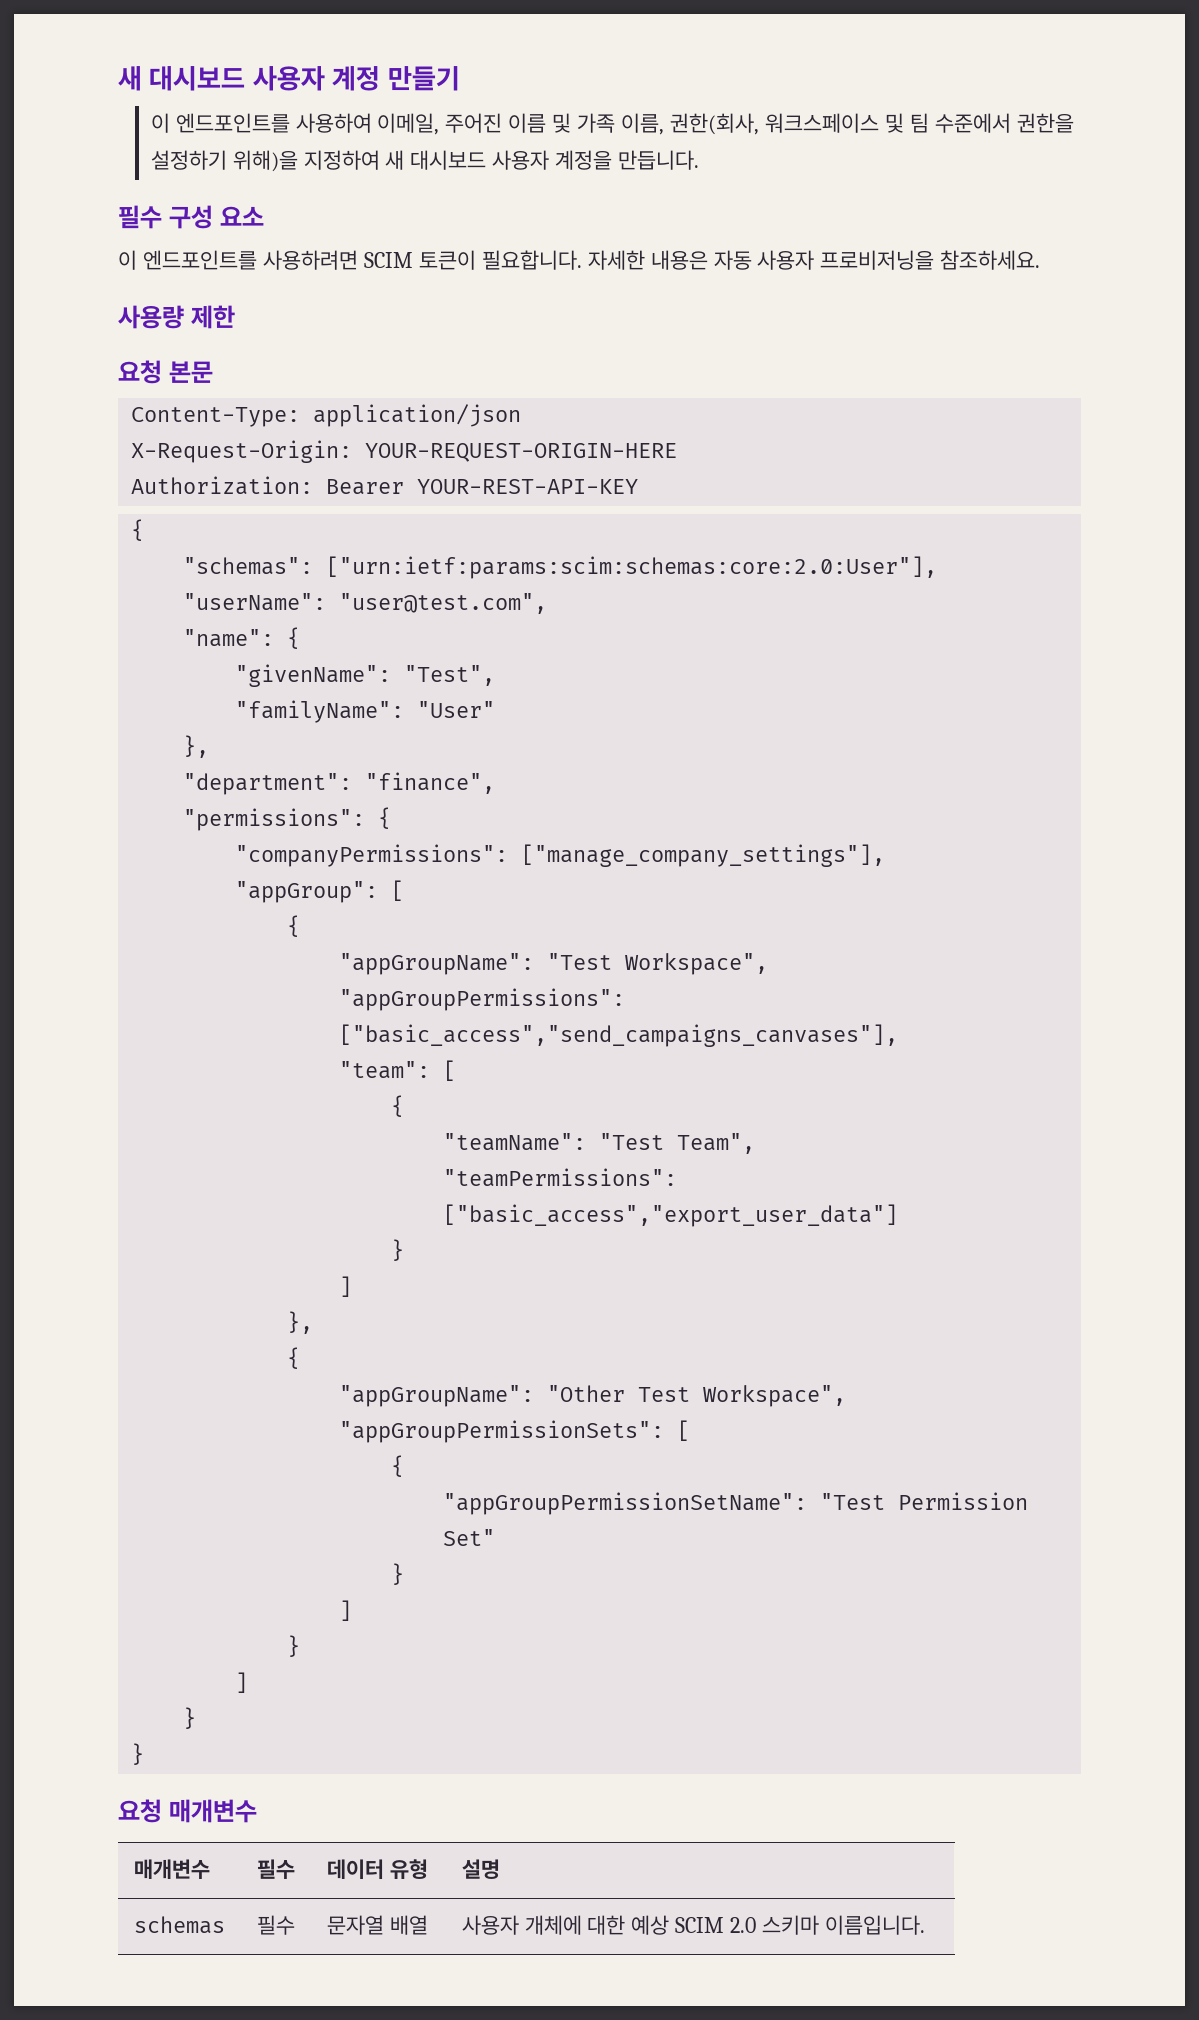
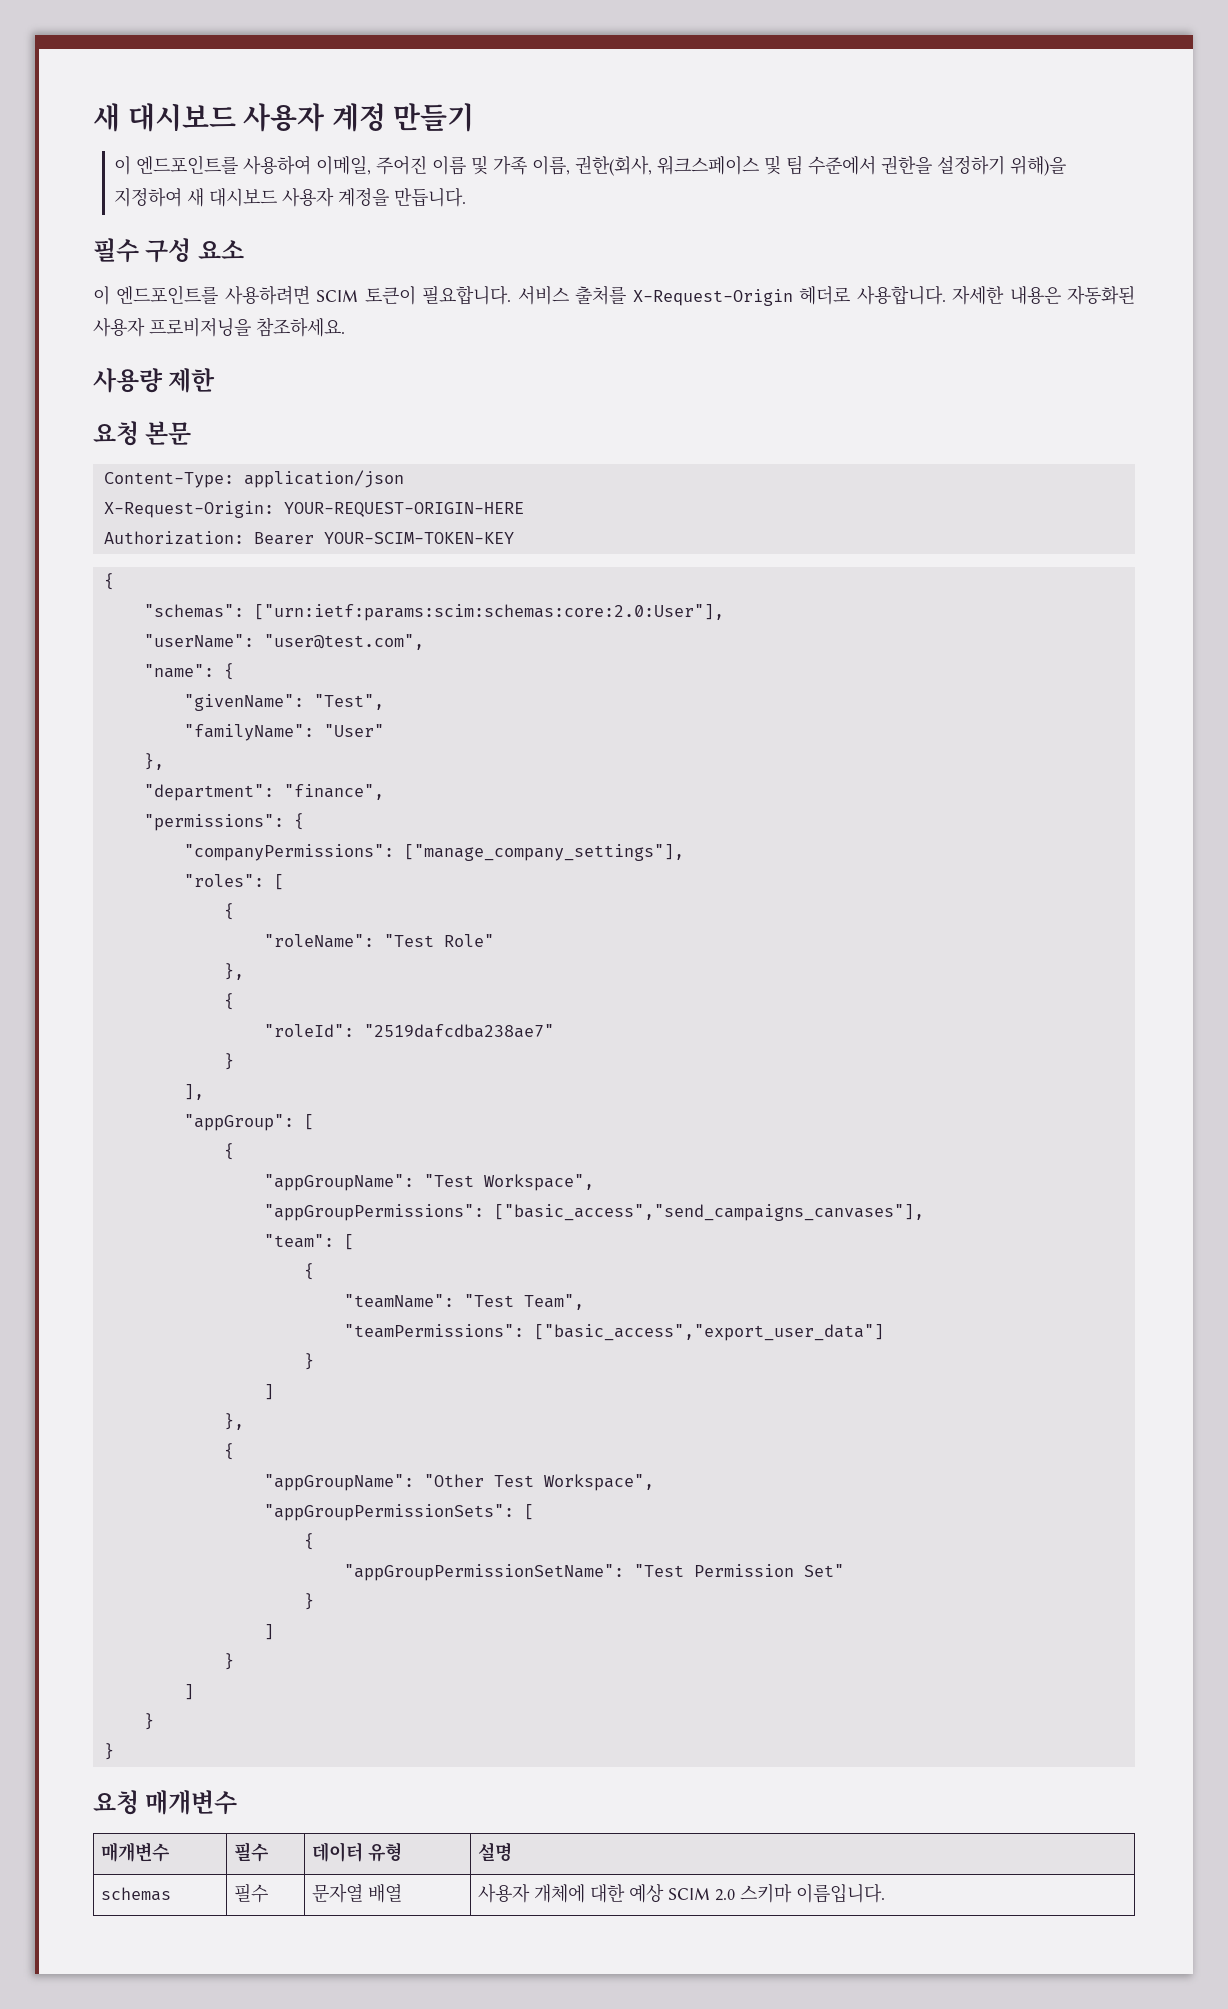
+ 서비스 출처를 X-Request-Origin 헤더로 사용합니다.
- 자세한 내용은 자동 사용자 프로비저닝을 참조하세요.
+ 자세한 내용은 자동화된 사용자 프로비저닝을 참조하세요.
- Authorization: Bearer YOUR-REST-API-KEY
+ Authorization: Bearer YOUR-SCIM-TOKEN-KEY
+ "roles": [
+ {
+ "roleName": "Test Role"
+ },
+ {
+ "roleId": "2519dafcdba238ae7"
+ }
+ ],

